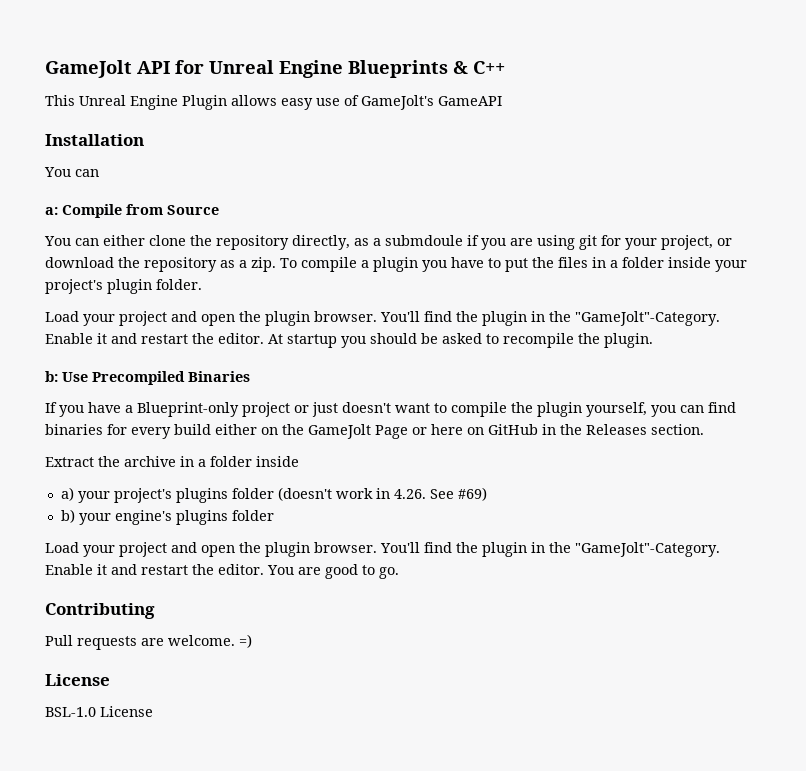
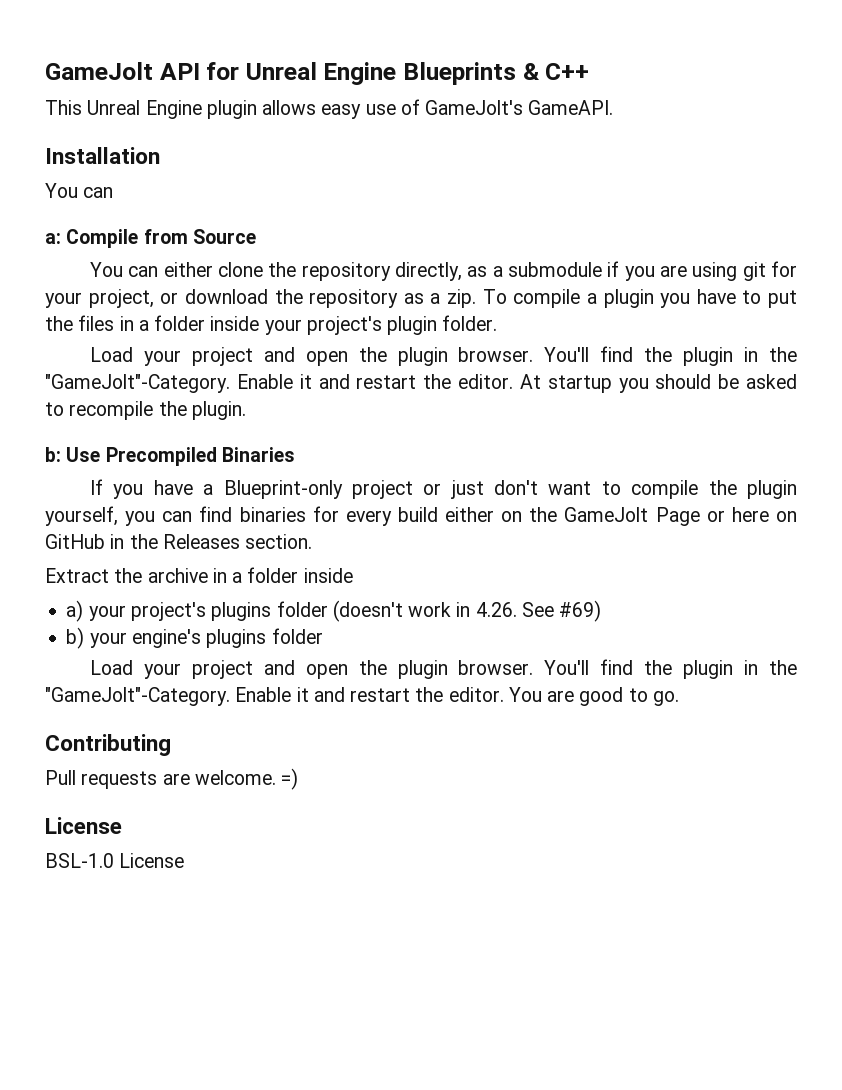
- This Unreal Engine Plugin allows easy use of GameJolt's GameAPI
+ This Unreal Engine plugin allows easy use of GameJolt's GameAPI.
- You can either clone the repository directly, as a submdoule if you are using git for your project, or download the repository as a zip.
+ You can either clone the repository directly, as a submodule if you are using git for your project, or download the repository as a zip.
- If you have a Blueprint-only project or just doesn't want to compile the plugin yourself, you can find binaries for every build either on the GameJolt Page or here on GitHub in the Releases section.
+ If you have a Blueprint-only project or just don't want to compile the plugin yourself, you can find binaries for every build either on the GameJolt Page or here on GitHub in the Releases section.

